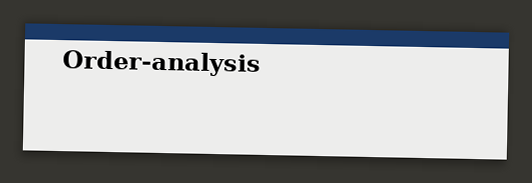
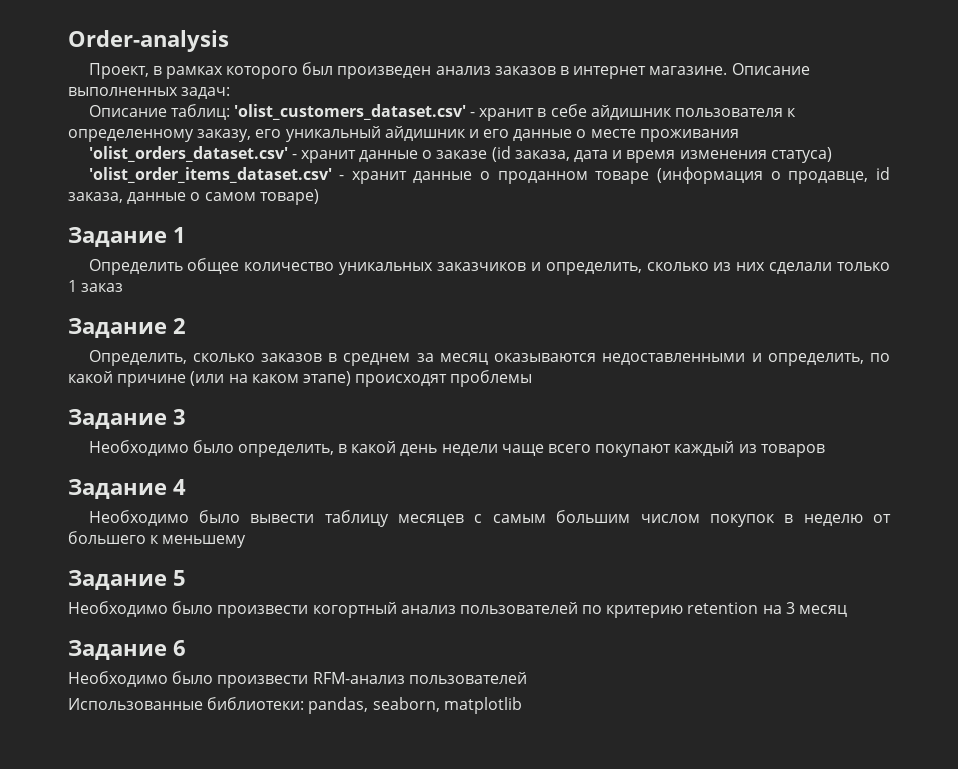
+ Проект, в рамках которого был произведен анализ заказов в интернет магазине. Описание выполненных задач:
+ Описание таблиц: 'olist_customers_dataset.csv' - хранит в себе айдишник пользователя к определенному заказу, его уникальный айдишник и его данные о месте проживания
+ 'olist_orders_dataset.csv' - хранит данные о заказе (id заказа, дата и время изменения статуса)
+ 'olist_order_items_dataset.csv' - хранит данные о проданном товаре (информация о продавце, id заказа, данные о самом товаре)
+ Задание 1
+ Определить общее количество уникальных заказчиков и определить, сколько из них сделали только 1 заказ
+ Задание 2
+ Определить, сколько заказов в среднем за месяц оказываются недоставленными и определить, по какой причине (или на каком этапе) происходят проблемы
+ Задание 3
+ Необходимо было определить, в какой день недели чаще всего покупают каждый из товаров
+ Задание 4
+ Необходимо было вывести таблицу месяцев с самым большим числом покупок в неделю от большего к меньшему
+ Задание 5
+ Необходимо было произвести когортный анализ пользователей по критерию retention на 3 месяц
+ Задание 6
+ Необходимо было произвести RFM-анализ пользователей
+ Использованные библиотеки: pandas, seaborn, matplotlib

